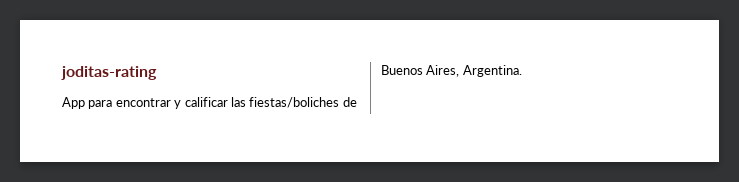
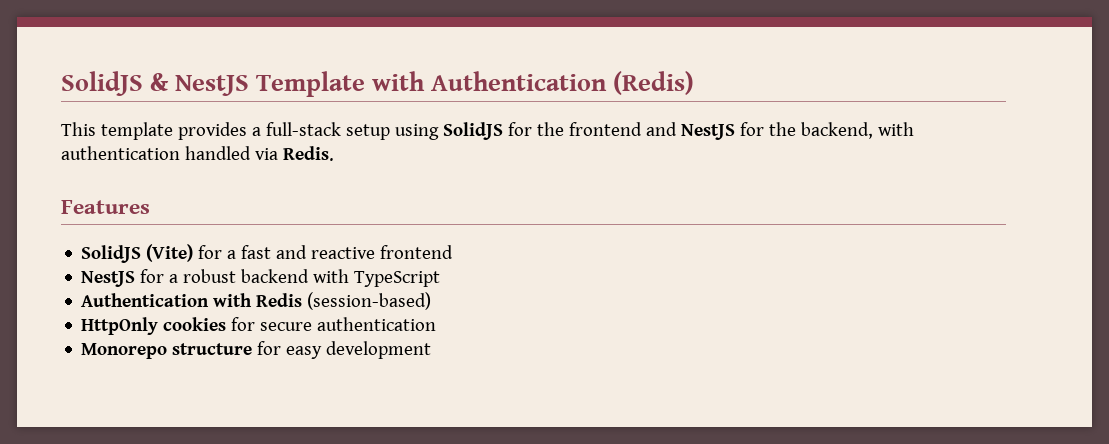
- joditas-rating
- App para encontrar y calificar las fiestas/boliches de Buenos Aires, Argentina.
+ SolidJS & NestJS Template with Authentication (Redis)
+ This template provides a full-stack setup using SolidJS for the frontend and NestJS for the backend, with authentication handled via Redis.
+ Features
+ SolidJS (Vite) for a fast and reactive frontend
+ NestJS for a robust backend with TypeScript
+ Authentication with Redis (session-based)
+ HttpOnly cookies for secure authentication
+ Monorepo structure for easy development

